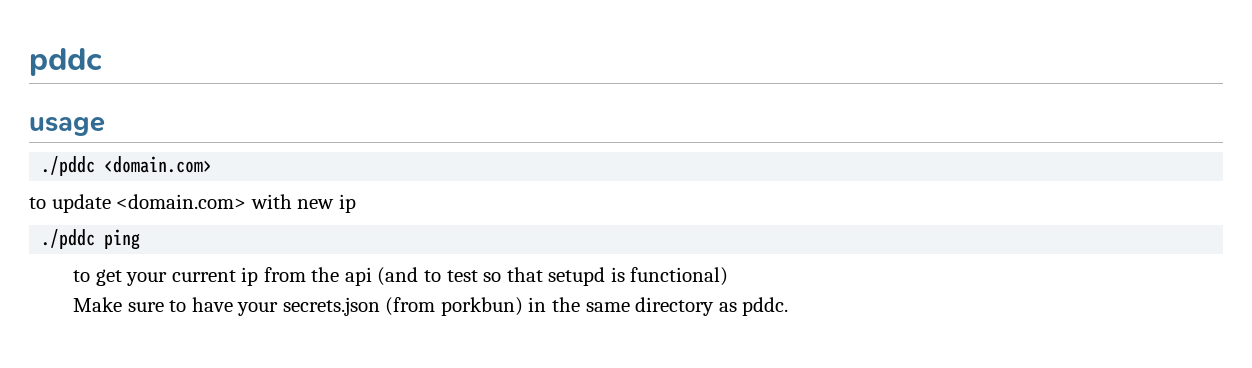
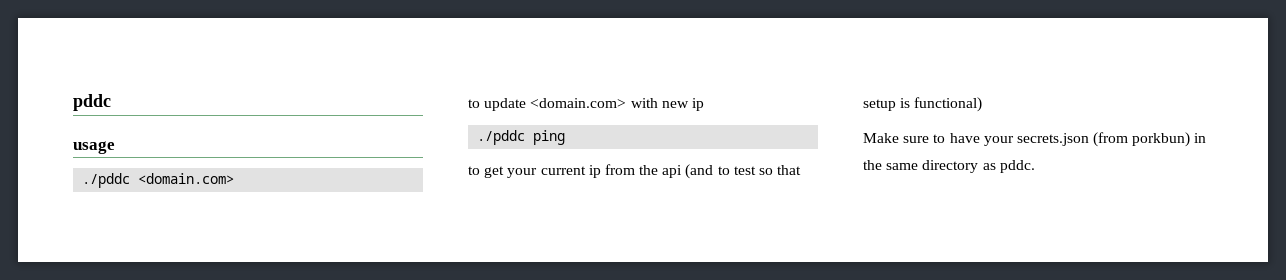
- to get your current ip from the api (and to test so that setupd is functional)
+ to get your current ip from the api (and to test so that setup is functional)

